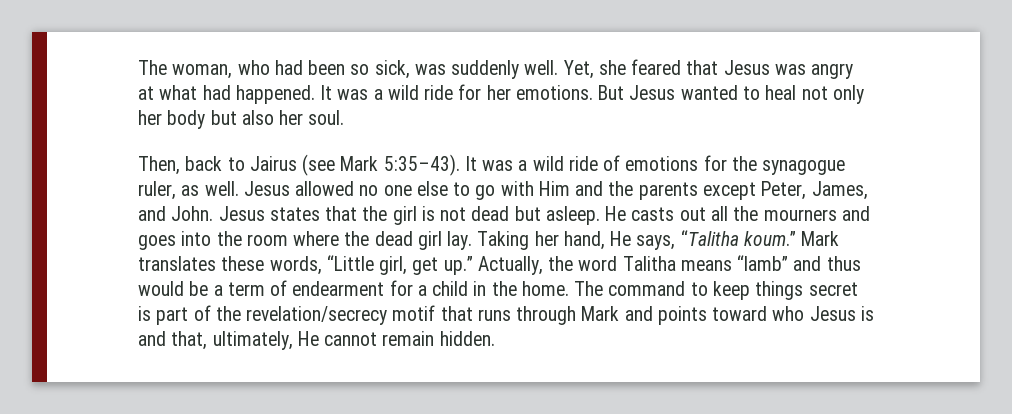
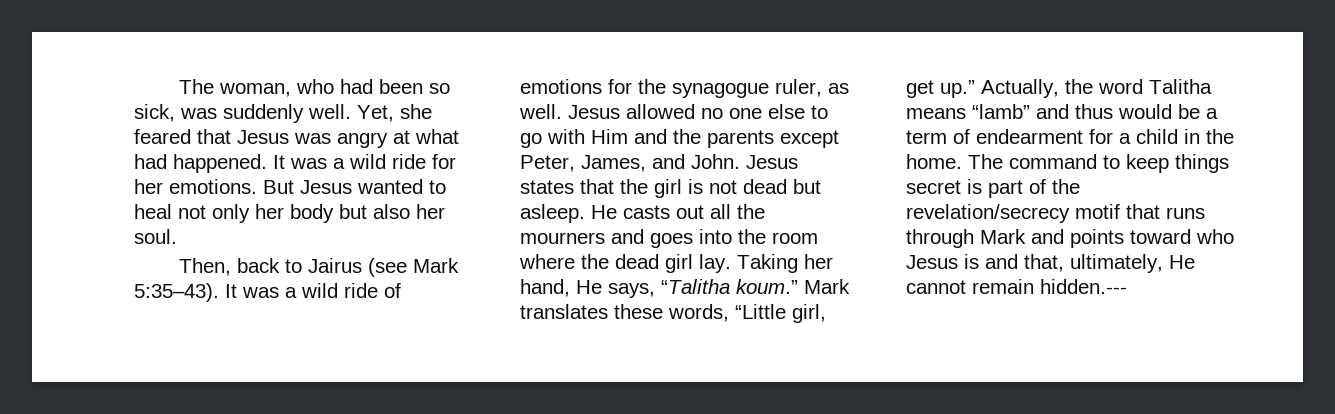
- The command to keep things secret is part of the revelation/secrecy motif that runs through Mark and points toward who Jesus is and that, ultimately, He cannot remain hidden.
+ The command to keep things secret is part of the revelation/secrecy motif that runs through Mark and points toward who Jesus is and that, ultimately, He cannot remain hidden.---

